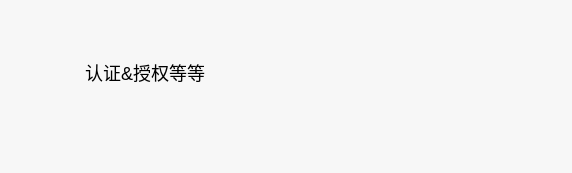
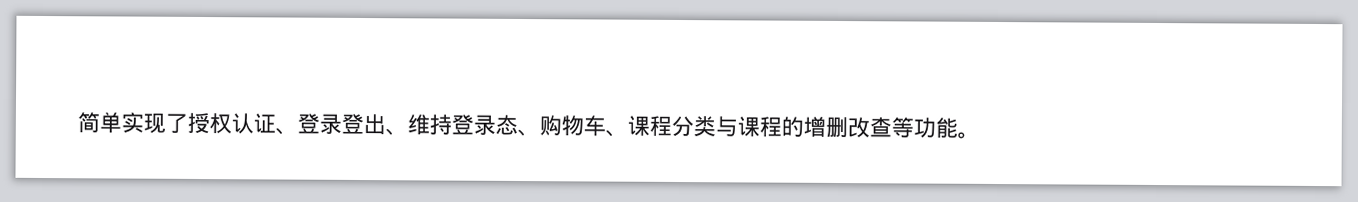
- 认证&授权等等
+ 简单实现了授权认证、登录登出、维持登录态、购物车、课程分类与课程的增删改查等功能。

